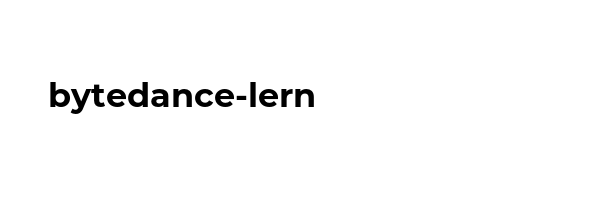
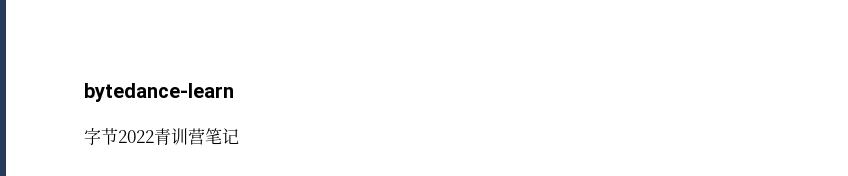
- bytedance-lern
+ bytedance-learn
+ 字节2022青训营笔记

